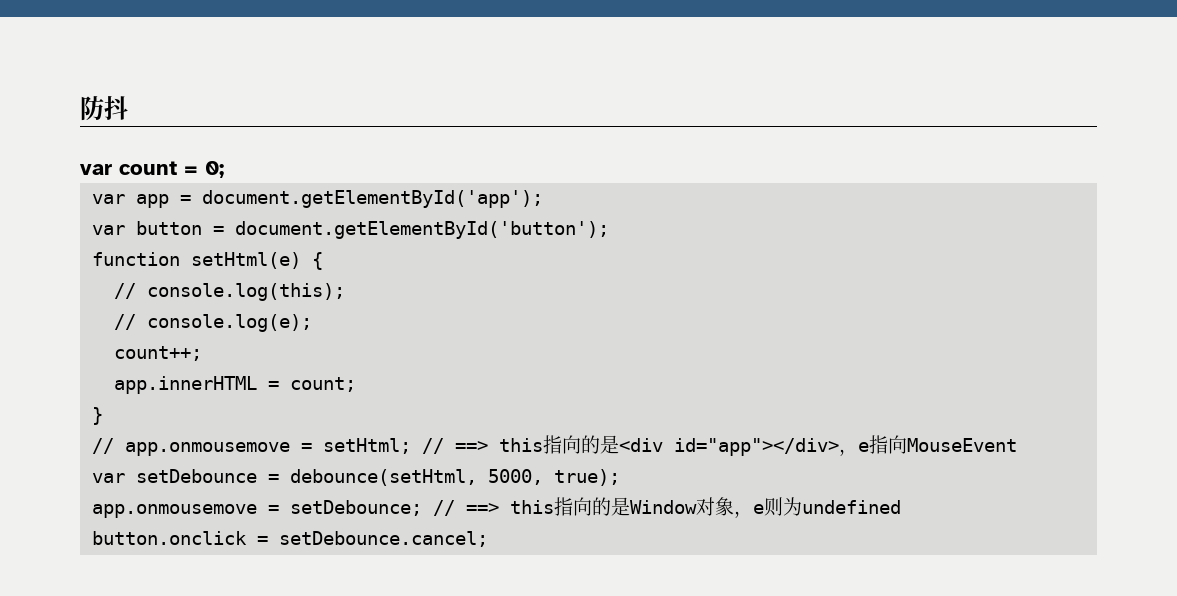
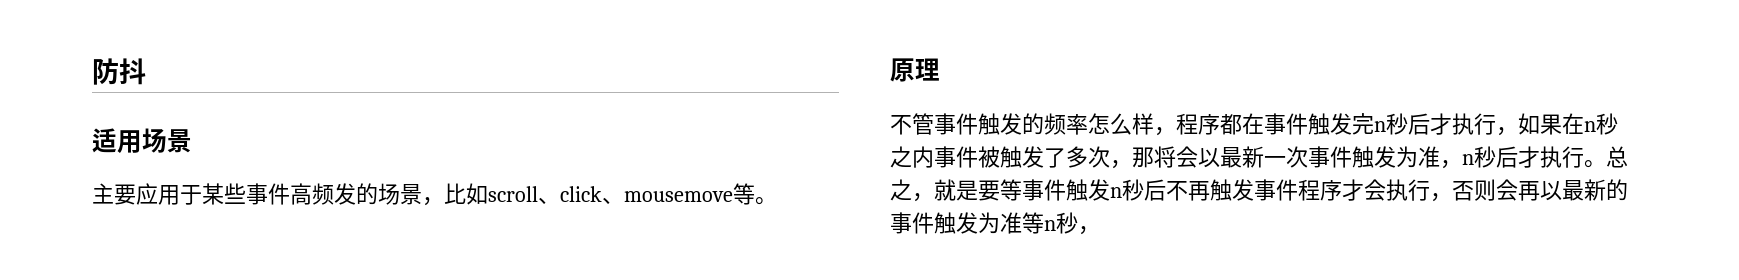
- var count = 0;
- var app = document.getElementById('app');
- var button = document.getElementById('button');
- function setHtml(e) {
- // console.log(this);
- // console.log(e);
- count++;
- app.innerHTML = count;
- }
- // app.onmousemove = setHtml; // ==> this指向的是<div id="app"></div>，e指向MouseEvent
- var setDebounce = debounce(setHtml, 5000, true);
- app.onmousemove = setDebounce; // ==> this指向的是Window对象，e则为undefined
- button.onclick = setDebounce.cancel;
+ 适用场景
+ 主要应用于某些事件高频发的场景，比如scroll、click、mousemove等。
+ 原理
+ 不管事件触发的频率怎么样，程序都在事件触发完n秒后才执行，如果在n秒之内事件被触发了多次，那将会以最新一次事件触发为准，n秒后才执行。总之，就是要等事件触发n秒后不再触发事件程序才会执行，否则会再以最新的事件触发为准等n秒，

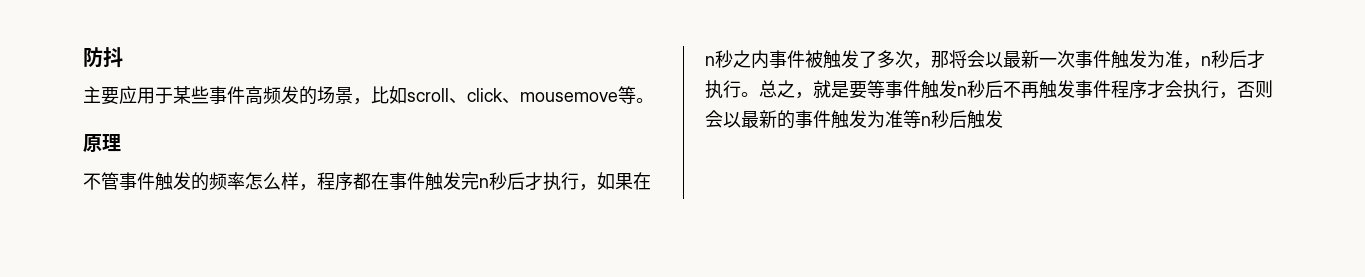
- 适用场景
- 总之，就是要等事件触发n秒后不再触发事件程序才会执行，否则会再以最新的事件触发为准等n秒，
+ 总之，就是要等事件触发n秒后不再触发事件程序才会执行，否则会以最新的事件触发为准等n秒后触发

